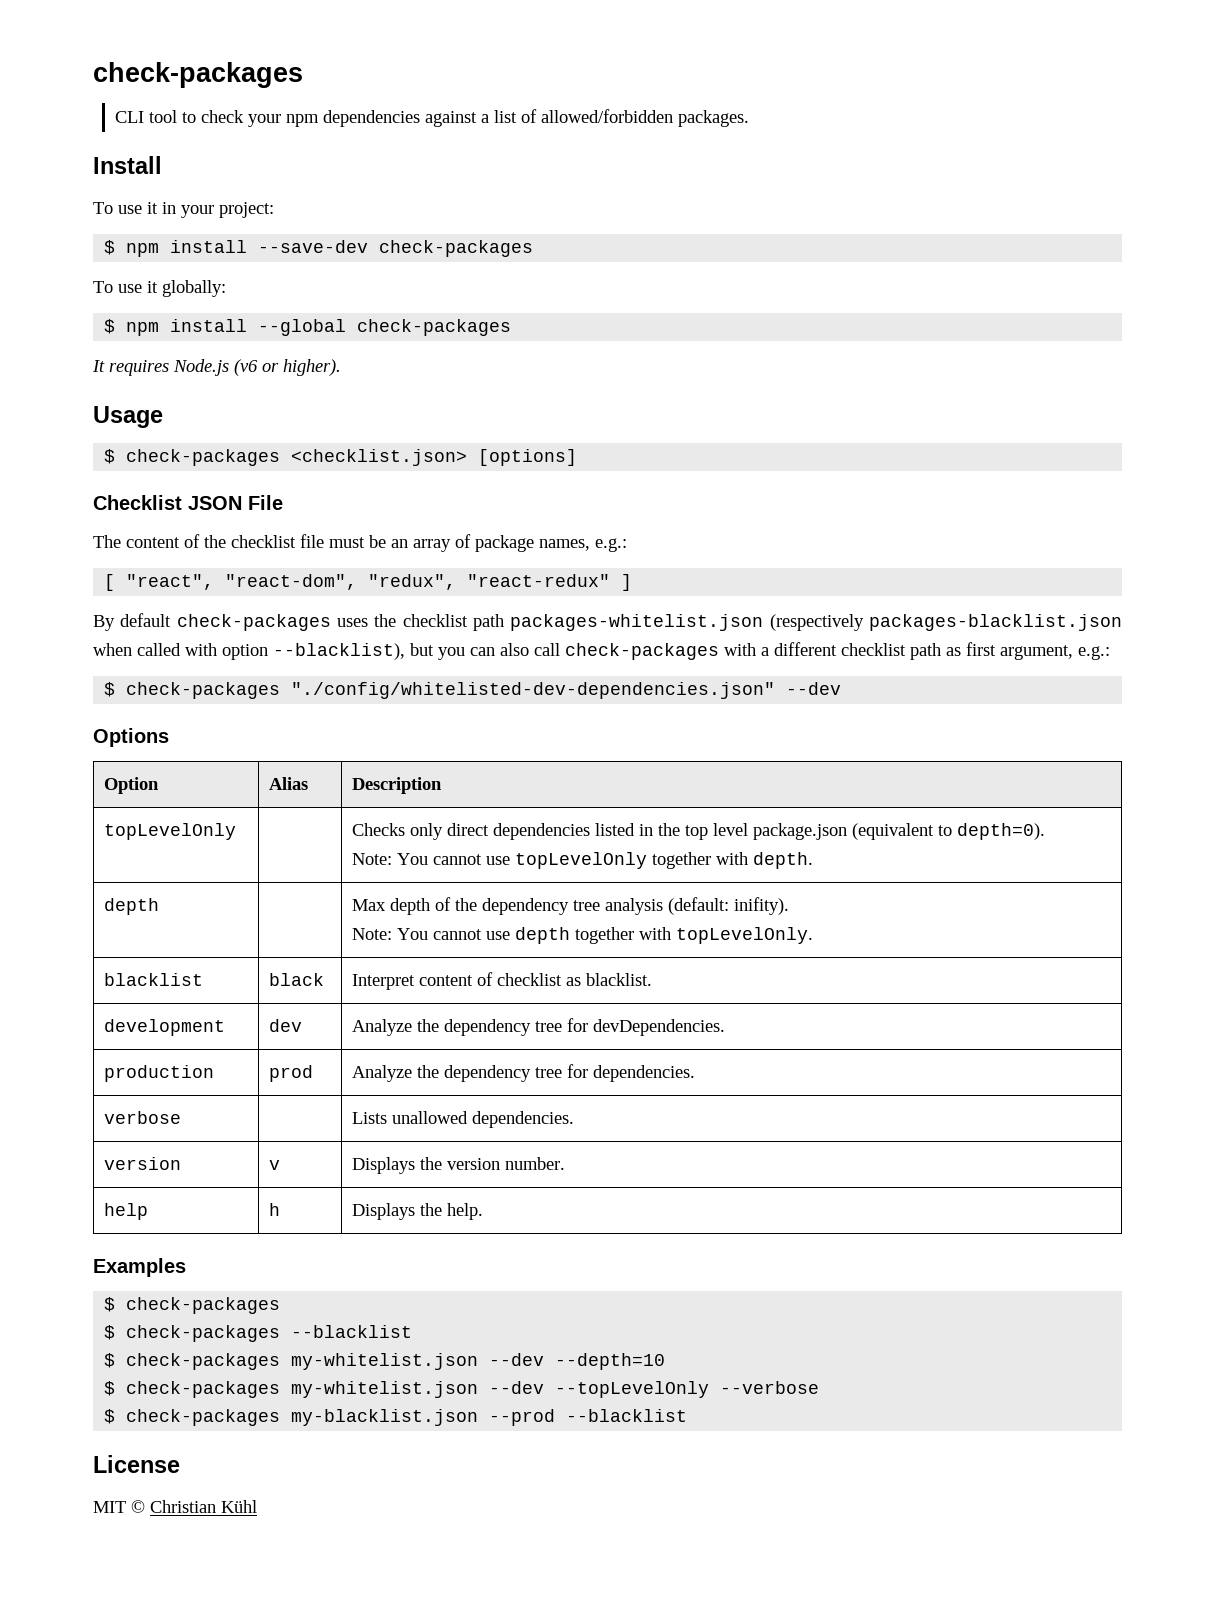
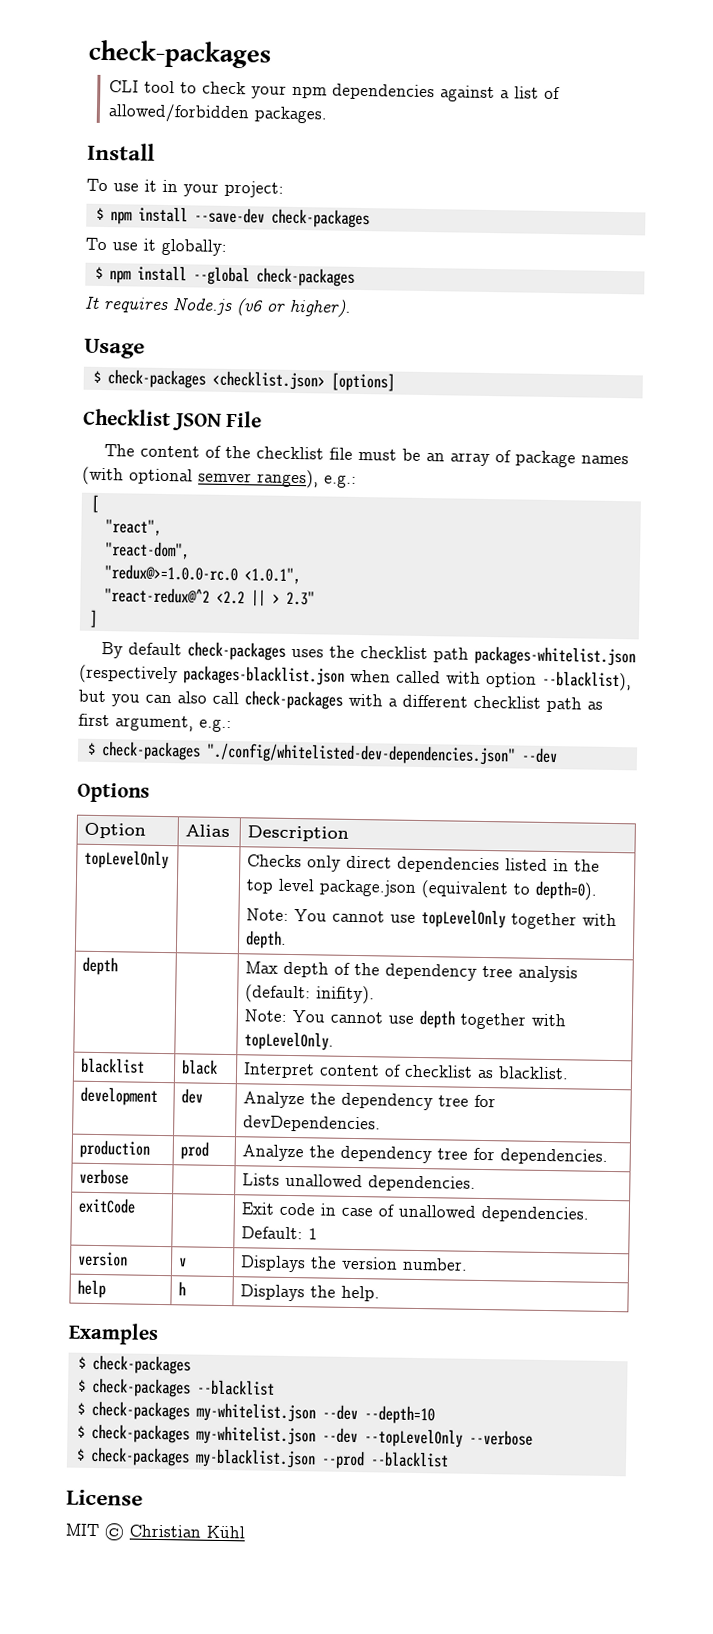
- The content of the checklist file must be an array of package names, e.g.:
+ The content of the checklist file must be an array of package names (with optional semver ranges), e.g.:
- [ "react", "react-dom", "redux", "react-redux" ]
+ [
+ "react",
+ "react-dom",
+ "redux@>=1.0.0-rc.0 <1.0.1",
+ "react-redux@^2 <2.2 || > 2.3"
+ ]
+ exitCode | | Exit code in case of unallowed dependencies. Default: 1

